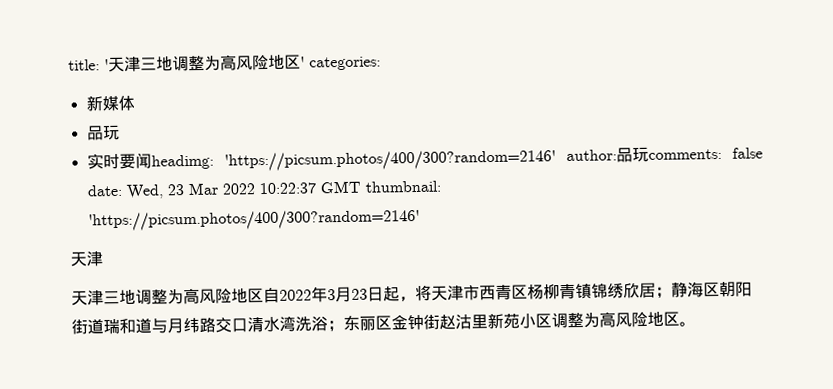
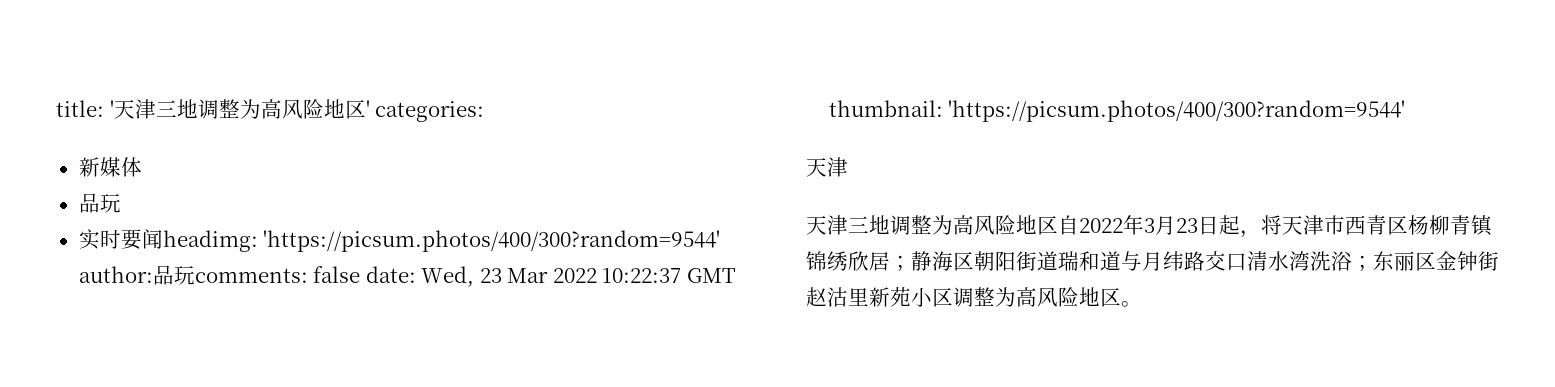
- 实时要闻headimg: 'https://picsum.photos/400/300?random=2146' author:品玩comments: false date: Wed, 23 Mar 2022 10:22:37 GMT thumbnail: 'https://picsum.photos/400/300?random=2146'
+ 实时要闻headimg: 'https://picsum.photos/400/300?random=9544' author:品玩comments: false date: Wed, 23 Mar 2022 10:22:37 GMT thumbnail: 'https://picsum.photos/400/300?random=9544'

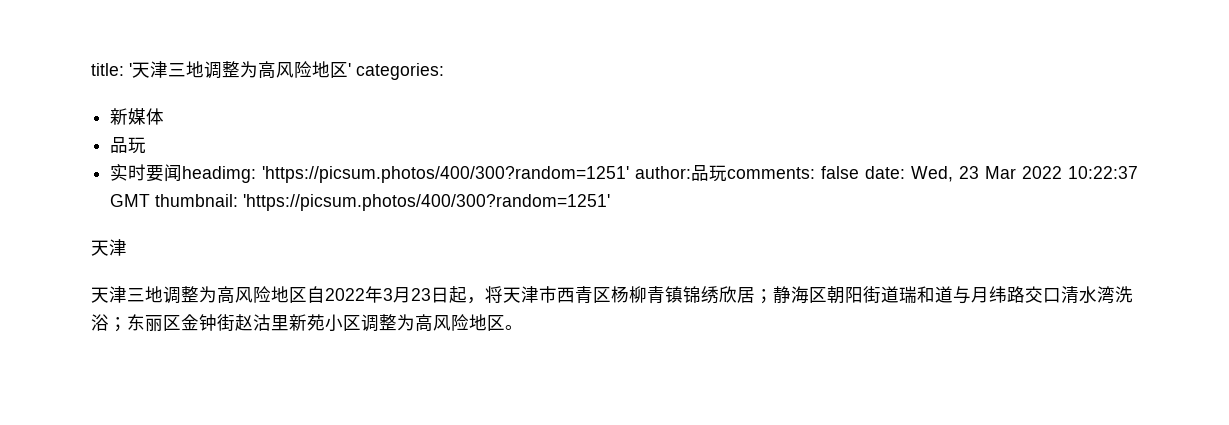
- 实时要闻headimg: 'https://picsum.photos/400/300?random=9544' author:品玩comments: false date: Wed, 23 Mar 2022 10:22:37 GMT thumbnail: 'https://picsum.photos/400/300?random=9544'
+ 实时要闻headimg: 'https://picsum.photos/400/300?random=1251' author:品玩comments: false date: Wed, 23 Mar 2022 10:22:37 GMT thumbnail: 'https://picsum.photos/400/300?random=1251'

